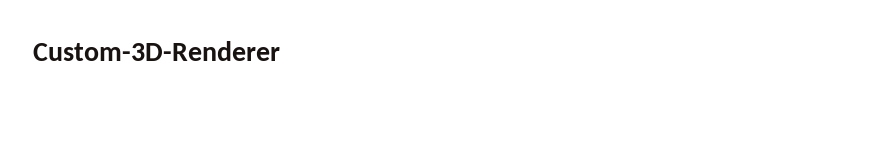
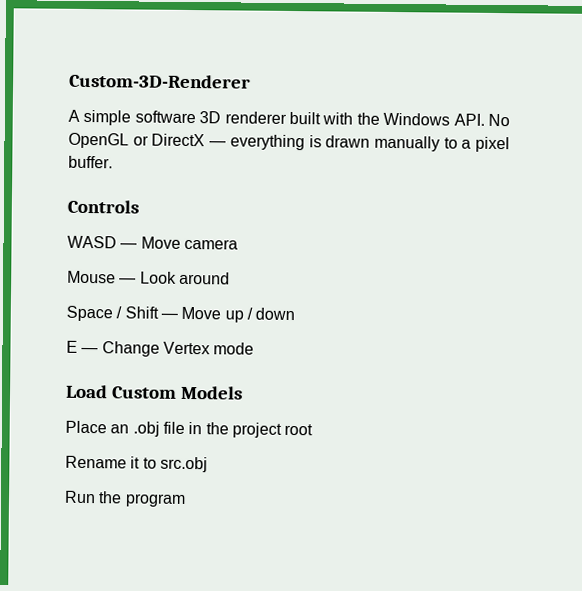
+ A simple software 3D renderer built with the Windows API. No OpenGL or DirectX — everything is drawn manually to a pixel buffer.
+ Controls
+ WASD — Move camera
+ Mouse — Look around
+ Space / Shift — Move up / down
+ E — Change Vertex mode
+ Load Custom Models
+ Place an .obj file in the project root
+ Rename it to src.obj
+ Run the program

